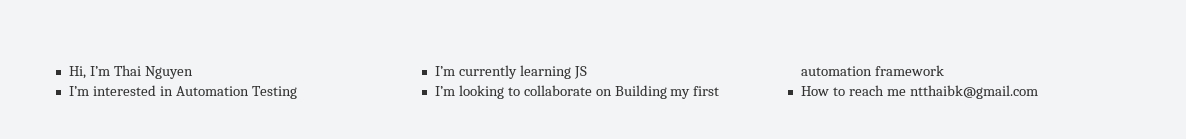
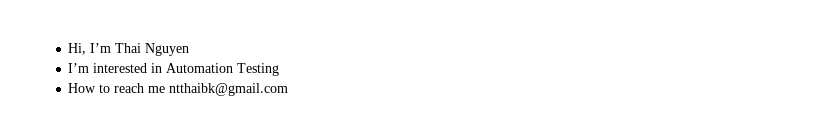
- I’m currently learning JS
- I’m looking to collaborate on Building my first automation framework

